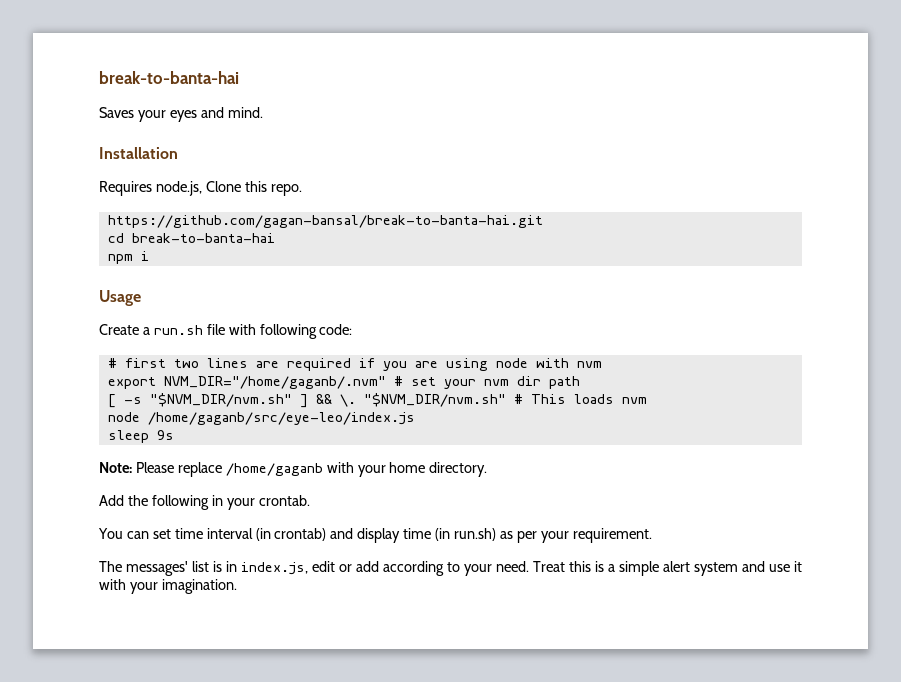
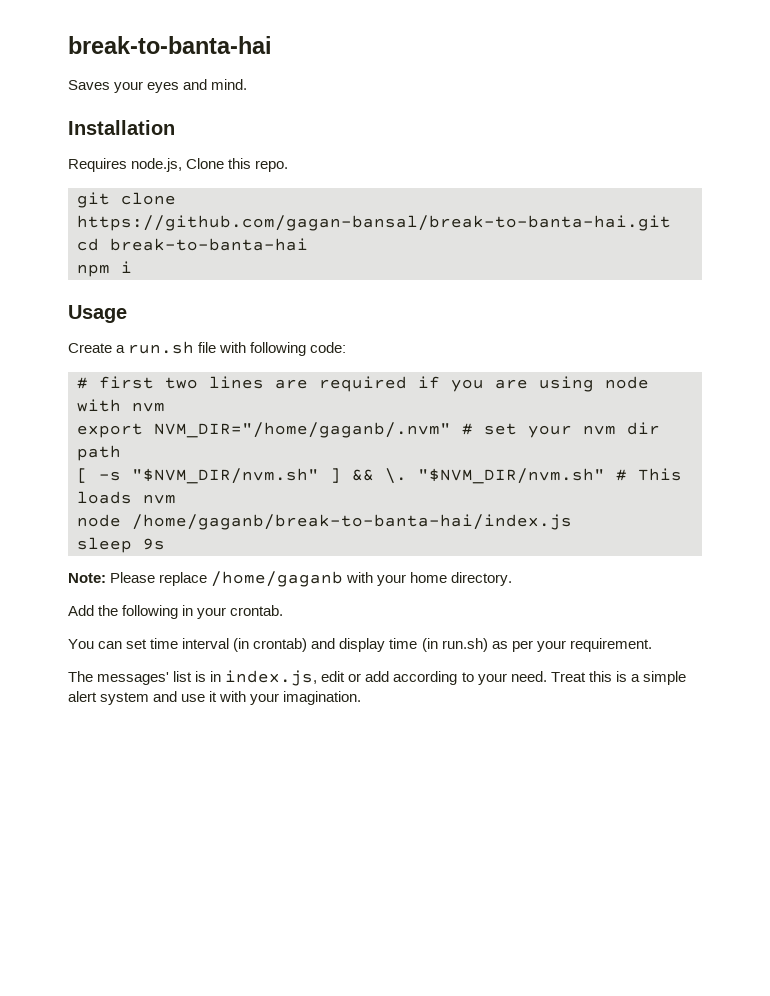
- https://github.com/gagan-bansal/break-to-banta-hai.git
+ git clone https://github.com/gagan-bansal/break-to-banta-hai.git
- node /home/gaganb/src/eye-leo/index.js
+ node /home/gaganb/break-to-banta-hai/index.js

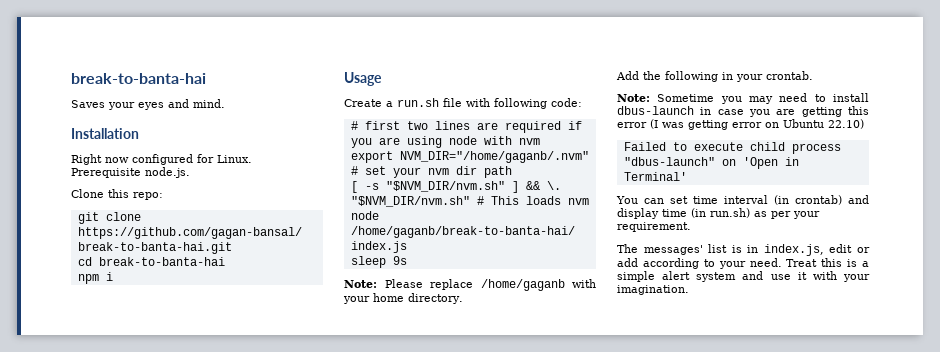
- Requires node.js, Clone this repo.
+ Right now configured for Linux. Prerequisite node.js.
+ Clone this repo:
+ Note: Sometime you may need to install dbus-launch in case you are getting this error (I was getting error on Ubuntu 22.10)
+ Failed to execute child process "dbus-launch" on 'Open in Terminal'

